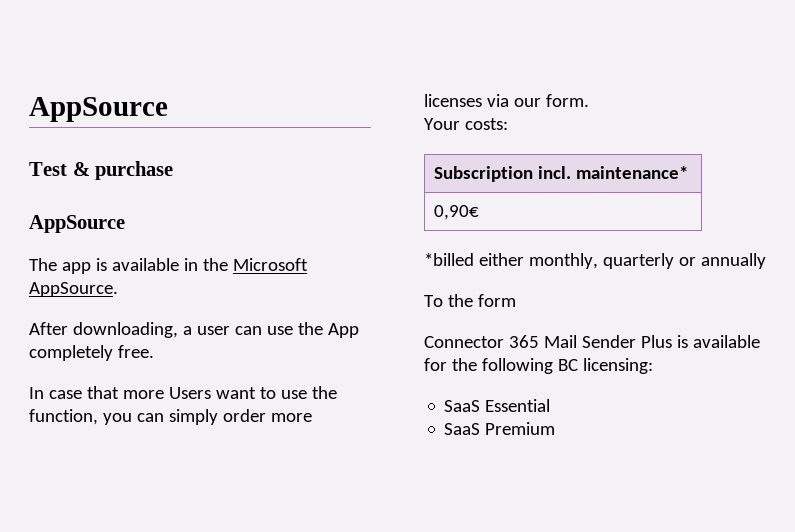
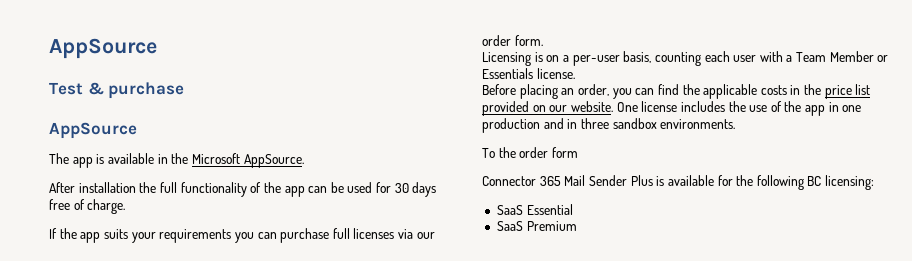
- After downloading, a user can use the App completely free.
- In case that more Users want to use the function, you can simply order more licenses via our form.
+ After installation the full functionality of the app can be used for 30 days free of charge.
+ If the app suits your requirements you can purchase full licenses via our order form.
- Your costs:
- Subscription incl. maintenance*
- 0,90€
- *billed either monthly, quarterly or annually
+ Licensing is on a per-user basis, counting each user with a Team Member or Essentials license.
+ Before placing an order, you can find the applicable costs in the price list provided on our website. One license includes the use of the app in one production and in three sandbox environments.
- To the form
+ To the order form

